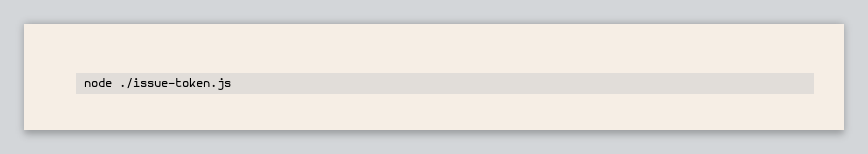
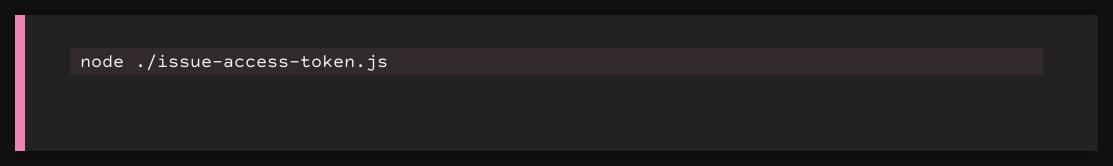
- node ./issue-token.js
+ node ./issue-access-token.js

